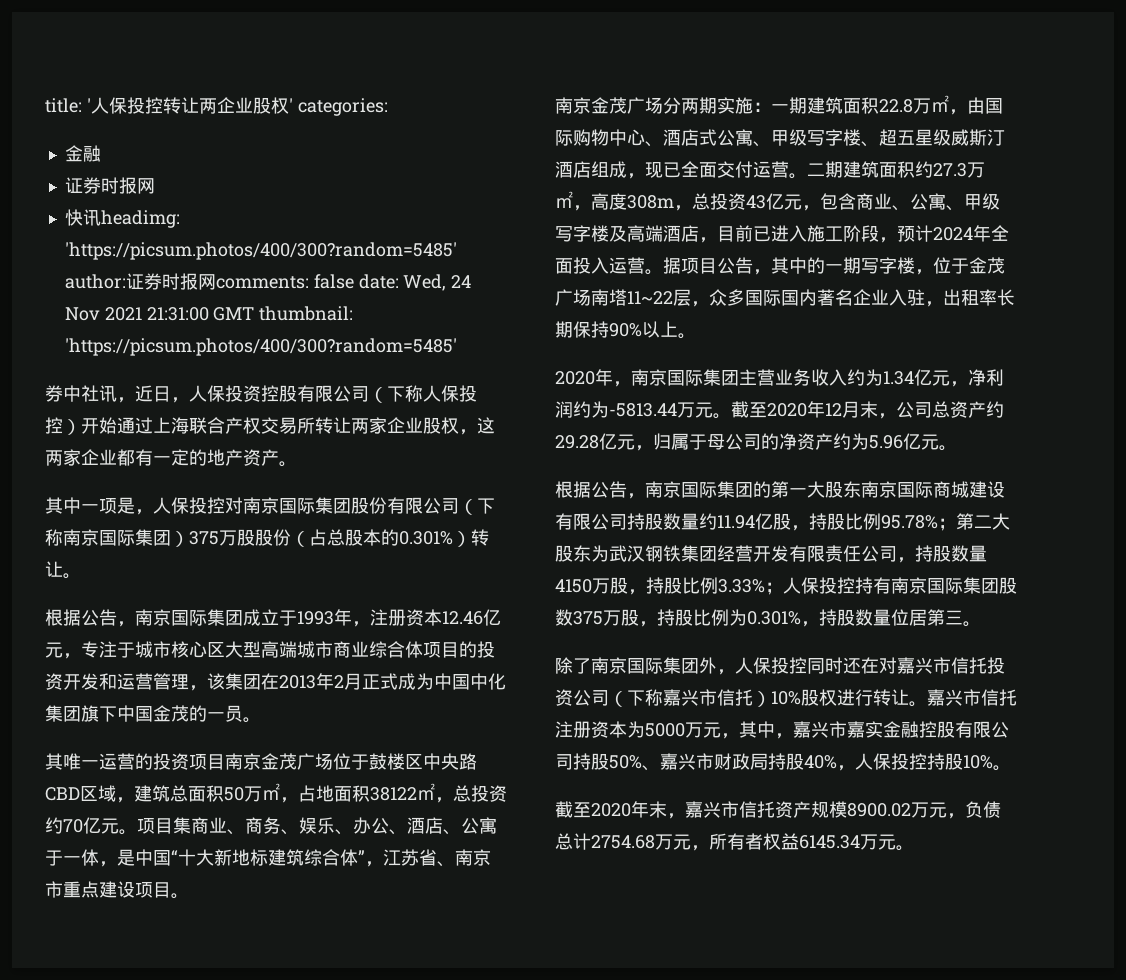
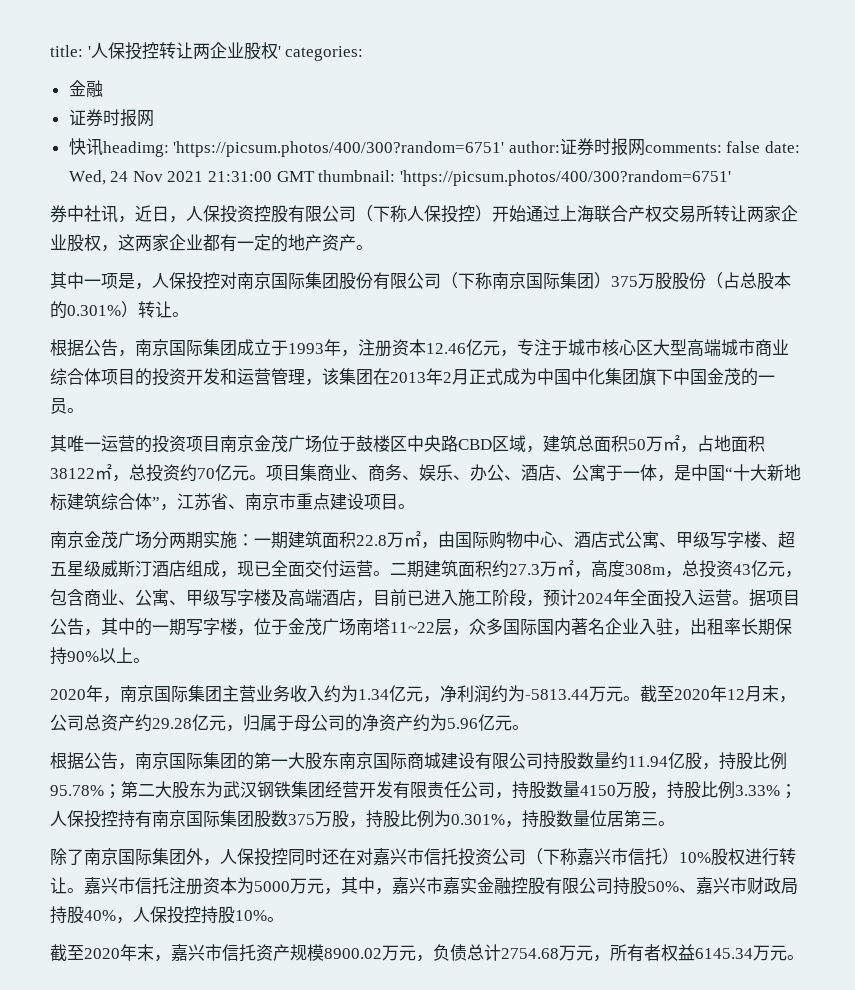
- 快讯headimg: 'https://picsum.photos/400/300?random=5485' author:证券时报网comments: false date: Wed, 24 Nov 2021 21:31:00 GMT thumbnail: 'https://picsum.photos/400/300?random=5485'
+ 快讯headimg: 'https://picsum.photos/400/300?random=6751' author:证券时报网comments: false date: Wed, 24 Nov 2021 21:31:00 GMT thumbnail: 'https://picsum.photos/400/300?random=6751'

